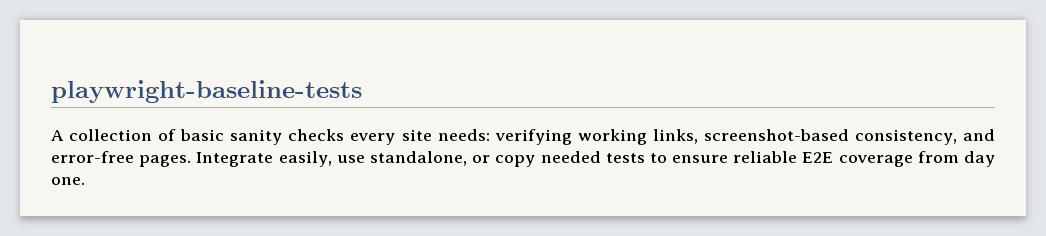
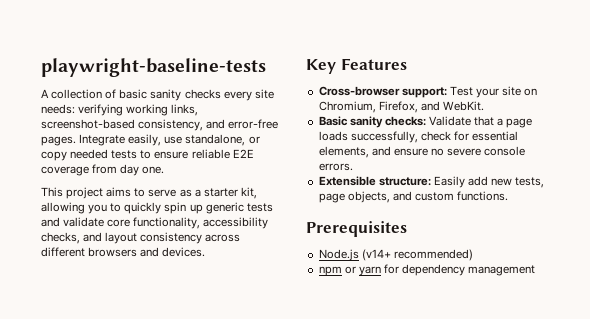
+ This project aims to serve as a starter kit, allowing you to quickly spin up generic tests and validate core functionality, accessibility checks, and layout consistency across different browsers and devices.
+ Key Features
+ Cross-browser support: Test your site on Chromium, Firefox, and WebKit.
+ Basic sanity checks: Validate that a page loads successfully, check for essential elements, and ensure no severe console errors.
+ Extensible structure: Easily add new tests, page objects, and custom functions.
+ Prerequisites
+ Node.js (v14+ recommended)
+ npm or yarn for dependency management

